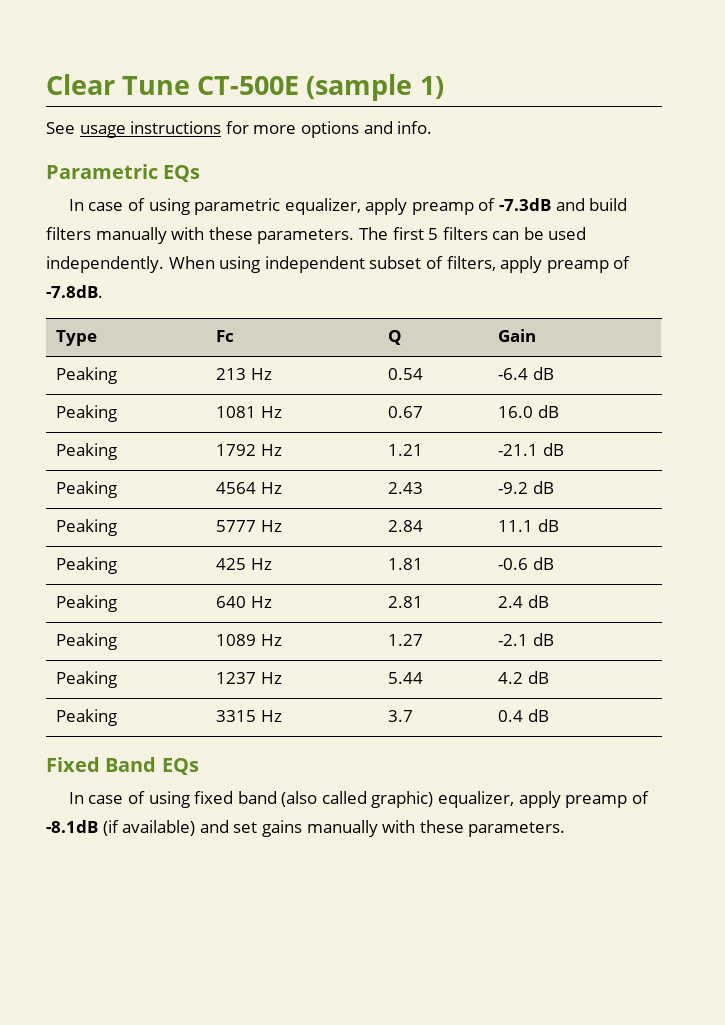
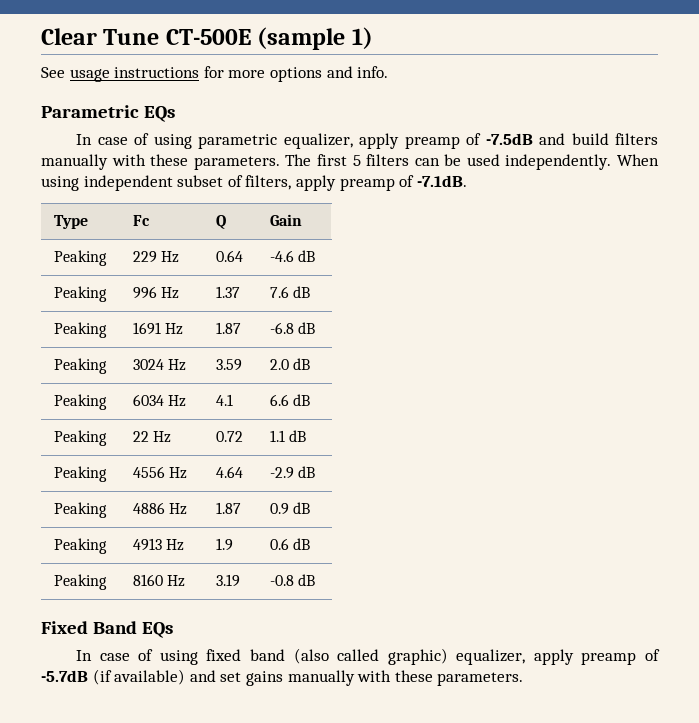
- In case of using parametric equalizer, apply preamp of -7.3dB and build filters manually with these parameters.
+ In case of using parametric equalizer, apply preamp of -7.5dB and build filters manually with these parameters.
- When using independent subset of filters, apply preamp of -7.8dB.
+ When using independent subset of filters, apply preamp of -7.1dB.
- Peaking | 213 Hz | 0.54 | -6.4 dB
- Peaking | 1081 Hz | 0.67 | 16.0 dB
- Peaking | 1792 Hz | 1.21 | -21.1 dB
- Peaking | 4564 Hz | 2.43 | -9.2 dB
- Peaking | 5777 Hz | 2.84 | 11.1 dB
- Peaking | 425 Hz | 1.81 | -0.6 dB
- Peaking | 640 Hz | 2.81 | 2.4 dB
- Peaking | 1089 Hz | 1.27 | -2.1 dB
- Peaking | 1237 Hz | 5.44 | 4.2 dB
- Peaking | 3315 Hz | 3.7 | 0.4 dB
+ Peaking | 229 Hz | 0.64 | -4.6 dB
+ Peaking | 996 Hz | 1.37 | 7.6 dB
+ Peaking | 1691 Hz | 1.87 | -6.8 dB
+ Peaking | 3024 Hz | 3.59 | 2.0 dB
+ Peaking | 6034 Hz | 4.1 | 6.6 dB
+ Peaking | 22 Hz | 0.72 | 1.1 dB
+ Peaking | 4556 Hz | 4.64 | -2.9 dB
+ Peaking | 4886 Hz | 1.87 | 0.9 dB
+ Peaking | 4913 Hz | 1.9 | 0.6 dB
+ Peaking | 8160 Hz | 3.19 | -0.8 dB
- In case of using fixed band (also called graphic) equalizer, apply preamp of -8.1dB (if available) and set gains manually with these parameters.
+ In case of using fixed band (also called graphic) equalizer, apply preamp of -5.7dB (if available) and set gains manually with these parameters.

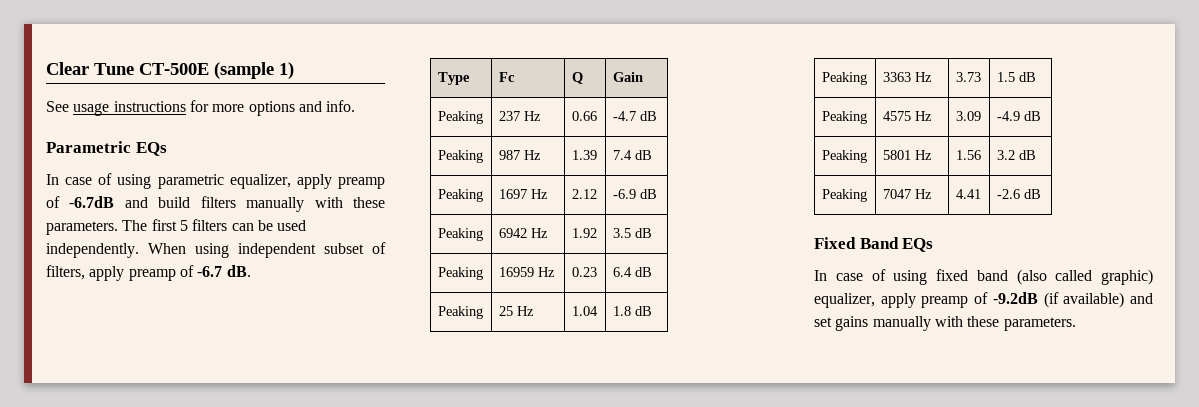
- In case of using parametric equalizer, apply preamp of -7.5dB and build filters manually with these parameters.
+ In case of using parametric equalizer, apply preamp of -6.7dB and build filters manually with these parameters.
- When using independent subset of filters, apply preamp of -7.1dB.
+ When using independent subset of filters, apply preamp of -6.7 dB.
- Peaking | 229 Hz | 0.64 | -4.6 dB
- Peaking | 996 Hz | 1.37 | 7.6 dB
- Peaking | 1691 Hz | 1.87 | -6.8 dB
- Peaking | 3024 Hz | 3.59 | 2.0 dB
- Peaking | 6034 Hz | 4.1 | 6.6 dB
- Peaking | 22 Hz | 0.72 | 1.1 dB
- Peaking | 4556 Hz | 4.64 | -2.9 dB
- Peaking | 4886 Hz | 1.87 | 0.9 dB
- Peaking | 4913 Hz | 1.9 | 0.6 dB
- Peaking | 8160 Hz | 3.19 | -0.8 dB
+ Peaking | 237 Hz | 0.66 | -4.7 dB
+ Peaking | 987 Hz | 1.39 | 7.4 dB
+ Peaking | 1697 Hz | 2.12 | -6.9 dB
+ Peaking | 6942 Hz | 1.92 | 3.5 dB
+ Peaking | 16959 Hz | 0.23 | 6.4 dB
+ Peaking | 25 Hz | 1.04 | 1.8 dB
+ Peaking | 3363 Hz | 3.73 | 1.5 dB
+ Peaking | 4575 Hz | 3.09 | -4.9 dB
+ Peaking | 5801 Hz | 1.56 | 3.2 dB
+ Peaking | 7047 Hz | 4.41 | -2.6 dB
- In case of using fixed band (also called graphic) equalizer, apply preamp of -5.7dB (if available) and set gains manually with these parameters.
+ In case of using fixed band (also called graphic) equalizer, apply preamp of -9.2dB (if available) and set gains manually with these parameters.

